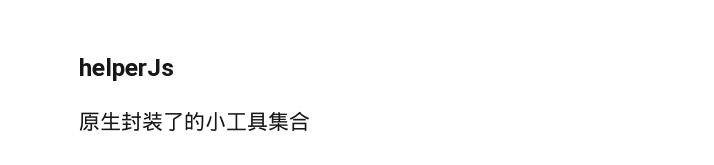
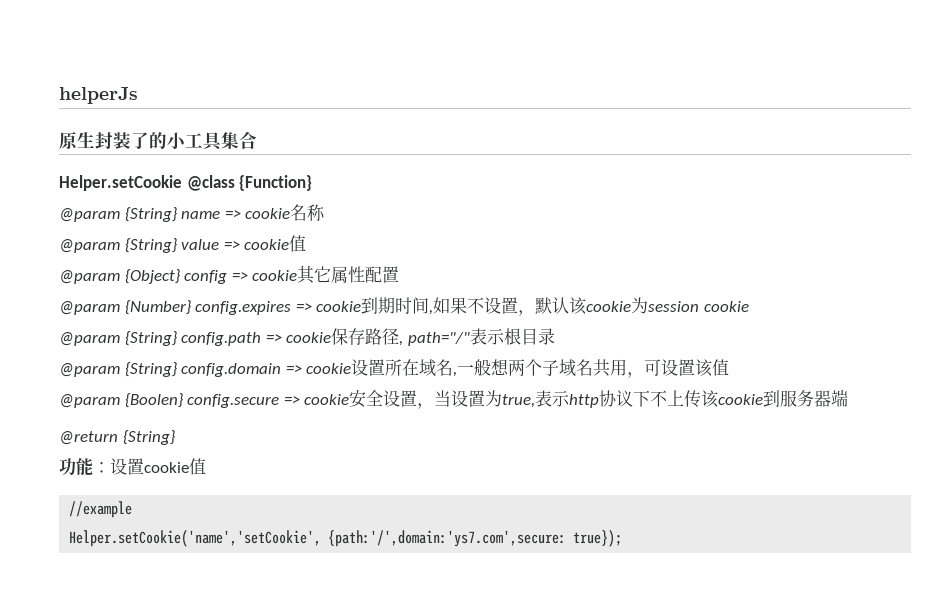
+ Helper.setCookie @class {Function}
+ @param {String} name => cookie名称
+ @param {String} value => cookie值
+ @param {Object} config => cookie其它属性配置
+ @param {Number} config.expires => cookie到期时间,如果不设置，默认该cookie为session cookie
+ @param {String} config.path => cookie保存路径, path="/"表示根目录
+ @param {String} config.domain => cookie设置所在域名,一般想两个子域名共用，可设置该值
+ @param {Boolen} config.secure => cookie安全设置，当设置为true,表示http协议下不上传该cookie到服务器端
+ @return {String}
+ 功能：设置cookie值
+ //example
+ Helper.setCookie('name','setCookie', {path:'/',domain:'ys7.com',secure: true});

